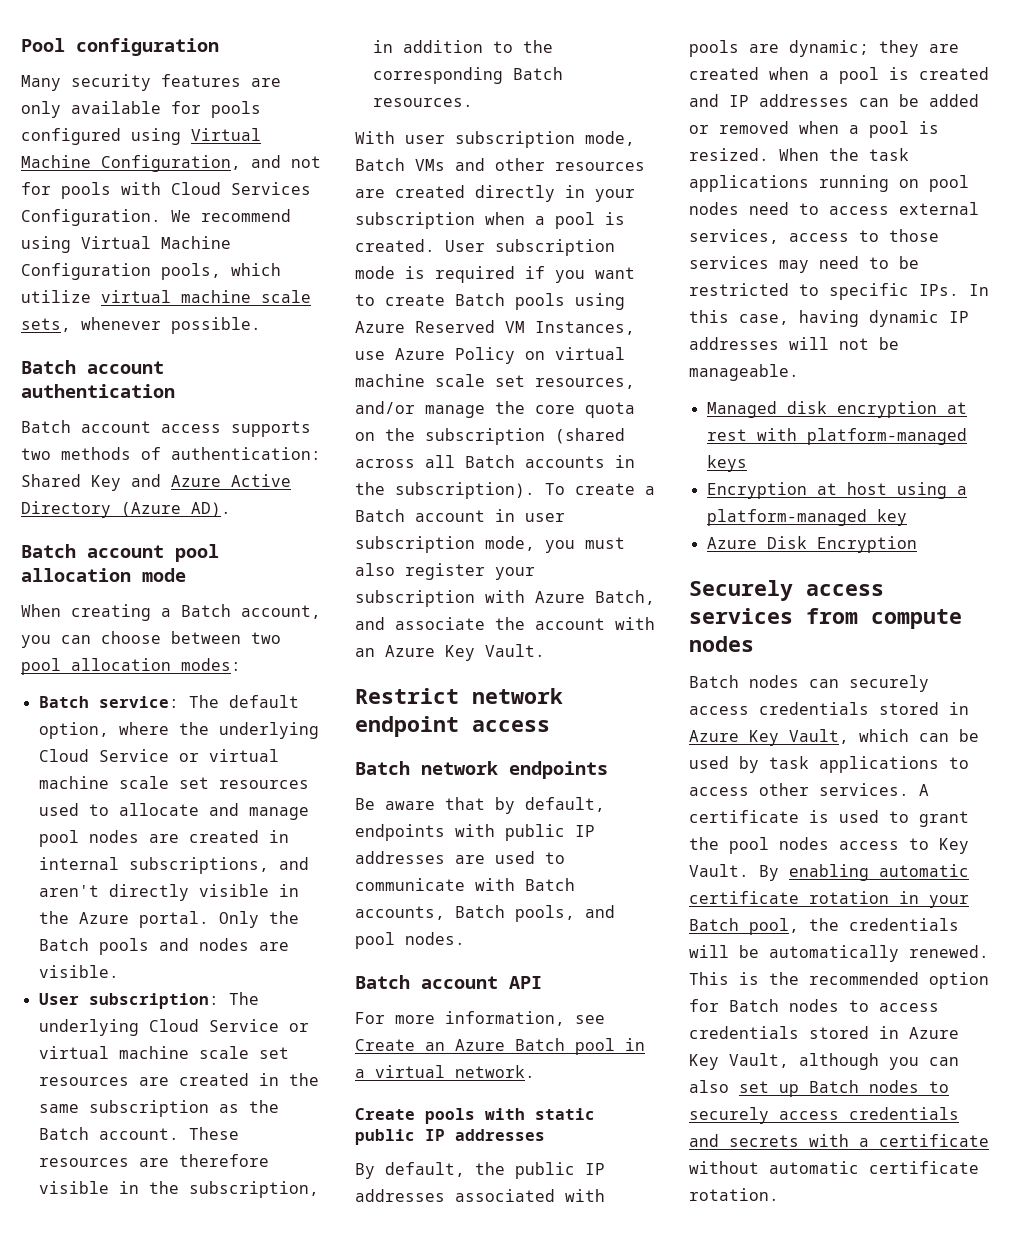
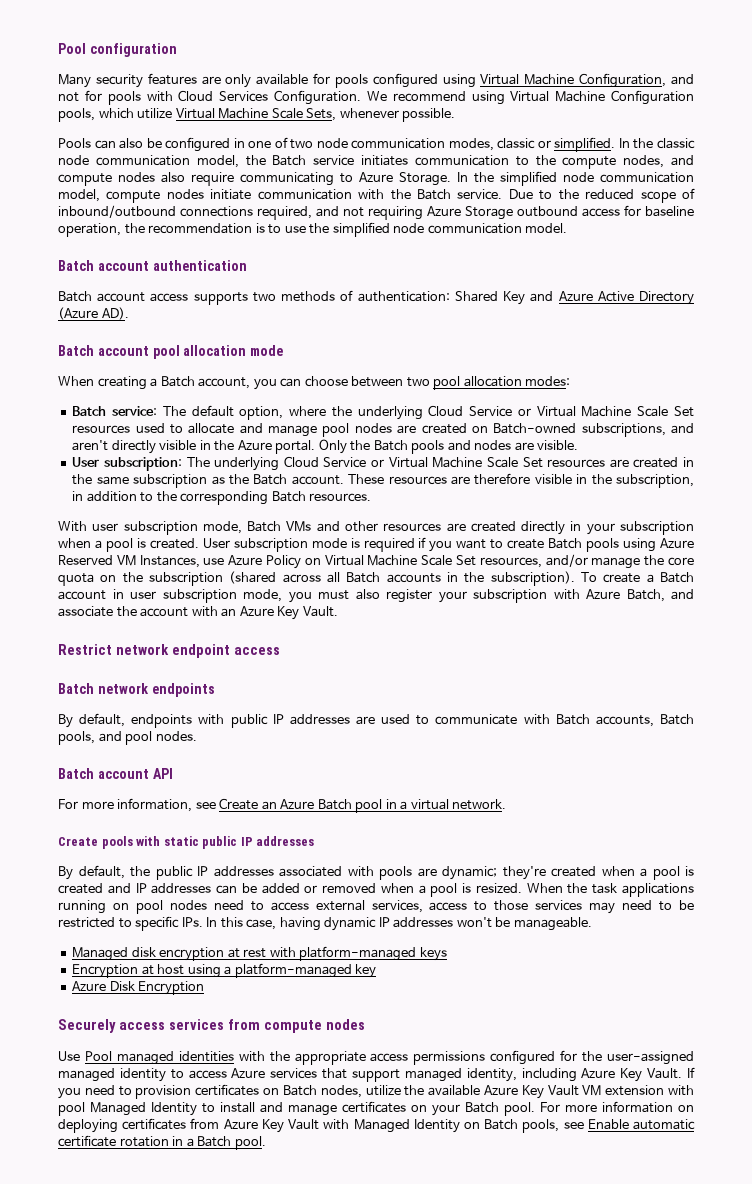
- We recommend using Virtual Machine Configuration pools, which utilize virtual machine scale sets, whenever possible.
+ We recommend using Virtual Machine Configuration pools, which utilize Virtual Machine Scale Sets, whenever possible.
+ Pools can also be configured in one of two node communication modes, classic or simplified. In the classic node communication model, the Batch service initiates communication to the compute nodes, and compute nodes also require communicating to Azure Storage. In the simplified node communication model, compute nodes initiate communication with the Batch service. Due to the reduced scope of inbound/outbound connections required, and not requiring Azure Storage outbound access for baseline operation, the recommendation is to use the simplified node communication model.
- Batch service: The default option, where the underlying Cloud Service or virtual machine scale set resources used to allocate and manage pool nodes are created in internal subscriptions, and aren't directly visible in the Azure portal.
+ Batch service: The default option, where the underlying Cloud Service or Virtual Machine Scale Set resources used to allocate and manage pool nodes are created on Batch-owned subscriptions, and aren't directly visible in the Azure portal.
- User subscription: The underlying Cloud Service or virtual machine scale set resources are created in the same subscription as the Batch account.
+ User subscription: The underlying Cloud Service or Virtual Machine Scale Set resources are created in the same subscription as the Batch account.
- User subscription mode is required if you want to create Batch pools using Azure Reserved VM Instances, use Azure Policy on virtual machine scale set resources, and/or manage the core quota on the subscription (shared across all Batch accounts in the subscription).
+ User subscription mode is required if you want to create Batch pools using Azure Reserved VM Instances, use Azure Policy on Virtual Machine Scale Set resources, and/or manage the core quota on the subscription (shared across all Batch accounts in the subscription).
- Be aware that by default, endpoints with public IP addresses are used to communicate with Batch accounts, Batch pools, and pool nodes.
+ By default, endpoints with public IP addresses are used to communicate with Batch accounts, Batch pools, and pool nodes.
- By default, the public IP addresses associated with pools are dynamic; they are created when a pool is created and IP addresses can be added or removed when a pool is resized.
+ By default, the public IP addresses associated with pools are dynamic; they're created when a pool is created and IP addresses can be added or removed when a pool is resized.
- When the task applications running on pool nodes need to access external services, access to those services may need to be restricted to specific IPs. In this case, having dynamic IP addresses will not be manageable.
+ When the task applications running on pool nodes need to access external services, access to those services may need to be restricted to specific IPs. In this case, having dynamic IP addresses won't be manageable.
- Batch nodes can securely access credentials stored in Azure Key Vault, which can be used by task applications to access other services. A certificate is used to grant the pool nodes access to Key Vault. By enabling automatic certificate rotation in your Batch pool, the credentials will be automatically renewed. This is the recommended option for Batch nodes to access credentials stored in Azure Key Vault, although you can also set up Batch nodes to securely access credentials and secrets with a certificate without automatic certificate rotation.
+ Use Pool managed identities with the appropriate access permissions configured for the user-assigned managed identity to access Azure services that support managed identity, including Azure Key Vault. If you need to provision certificates on Batch nodes, utilize the available Azure Key Vault VM extension with pool Managed Identity to install and manage certificates on your Batch pool. For more information on deploying certificates from Azure Key Vault with Managed Identity on Batch pools, see Enable automatic certificate rotation in a Batch pool.

